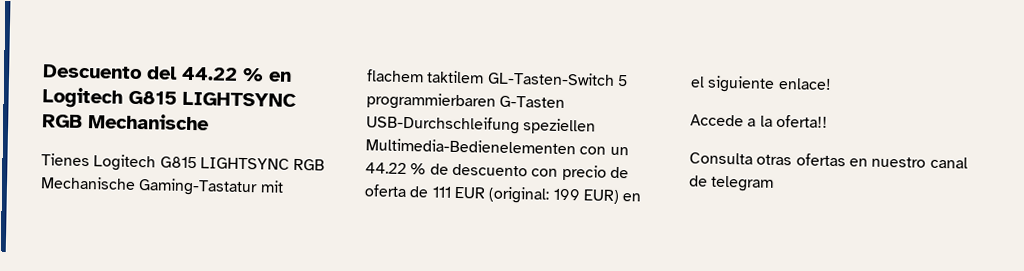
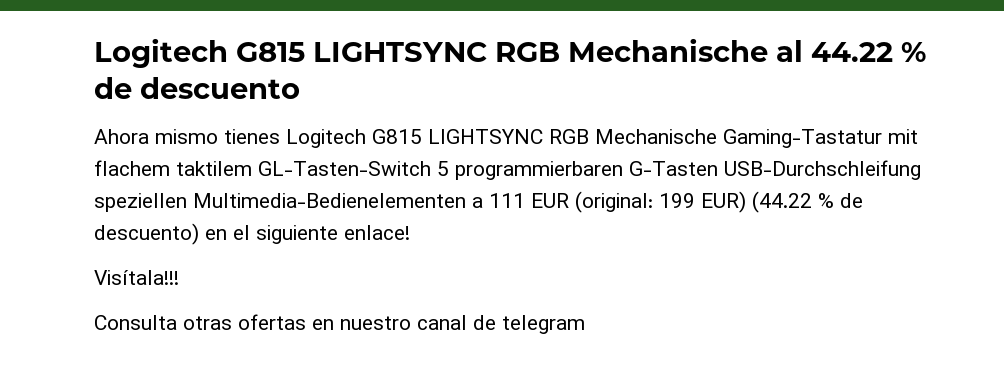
- Descuento del 44.22 % en Logitech G815 LIGHTSYNC RGB Mechanische
- Tienes Logitech G815 LIGHTSYNC RGB Mechanische Gaming-Tastatur mit flachem taktilem GL-Tasten-Switch 5 programmierbaren G-Tasten USB-Durchschleifung speziellen Multimedia-Bedienelementen con un 44.22 % de descuento con precio de oferta de 111 EUR (original: 199 EUR) en el siguiente enlace!
+ Logitech G815 LIGHTSYNC RGB Mechanische al 44.22 % de descuento
+ Ahora mismo tienes Logitech G815 LIGHTSYNC RGB Mechanische Gaming-Tastatur mit flachem taktilem GL-Tasten-Switch 5 programmierbaren G-Tasten USB-Durchschleifung speziellen Multimedia-Bedienelementen a 111 EUR (original: 199 EUR) (44.22 % de descuento) en el siguiente enlace!
- Accede a la oferta!!
+ Visítala!!!

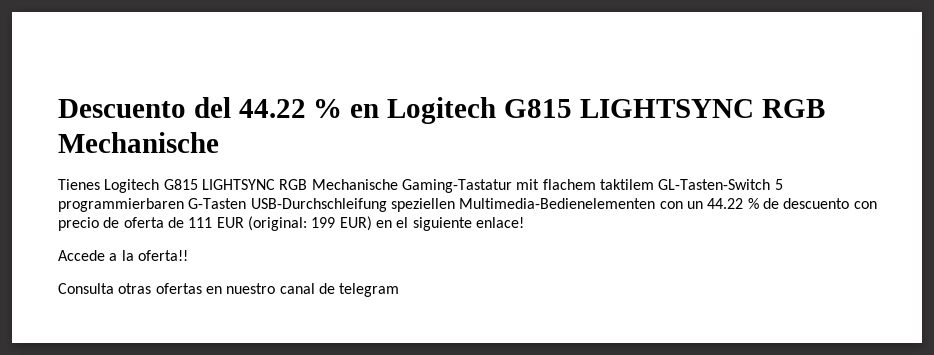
- Logitech G815 LIGHTSYNC RGB Mechanische al 44.22 % de descuento
- Ahora mismo tienes Logitech G815 LIGHTSYNC RGB Mechanische Gaming-Tastatur mit flachem taktilem GL-Tasten-Switch 5 programmierbaren G-Tasten USB-Durchschleifung speziellen Multimedia-Bedienelementen a 111 EUR (original: 199 EUR) (44.22 % de descuento) en el siguiente enlace!
+ Descuento del 44.22 % en Logitech G815 LIGHTSYNC RGB Mechanische
+ Tienes Logitech G815 LIGHTSYNC RGB Mechanische Gaming-Tastatur mit flachem taktilem GL-Tasten-Switch 5 programmierbaren G-Tasten USB-Durchschleifung speziellen Multimedia-Bedienelementen con un 44.22 % de descuento con precio de oferta de 111 EUR (original: 199 EUR) en el siguiente enlace!
- Visítala!!!
+ Accede a la oferta!!

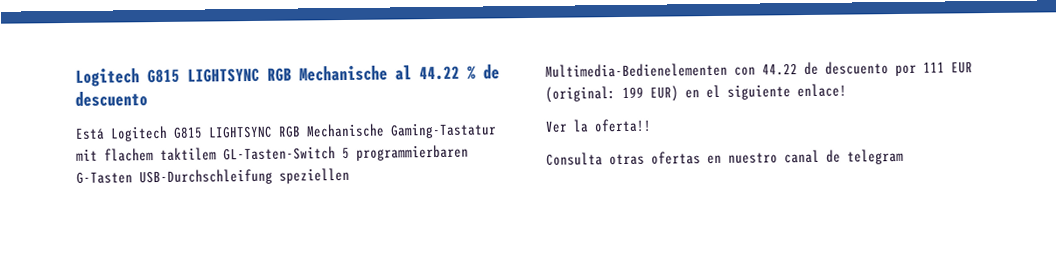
- Descuento del 44.22 % en Logitech G815 LIGHTSYNC RGB Mechanische
- Tienes Logitech G815 LIGHTSYNC RGB Mechanische Gaming-Tastatur mit flachem taktilem GL-Tasten-Switch 5 programmierbaren G-Tasten USB-Durchschleifung speziellen Multimedia-Bedienelementen con un 44.22 % de descuento con precio de oferta de 111 EUR (original: 199 EUR) en el siguiente enlace!
+ Logitech G815 LIGHTSYNC RGB Mechanische al 44.22 % de descuento
+ Está Logitech G815 LIGHTSYNC RGB Mechanische Gaming-Tastatur mit flachem taktilem GL-Tasten-Switch 5 programmierbaren G-Tasten USB-Durchschleifung speziellen Multimedia-Bedienelementen con 44.22 de descuento por 111 EUR (original: 199 EUR) en el siguiente enlace!
- Accede a la oferta!!
+ Ver la oferta!!

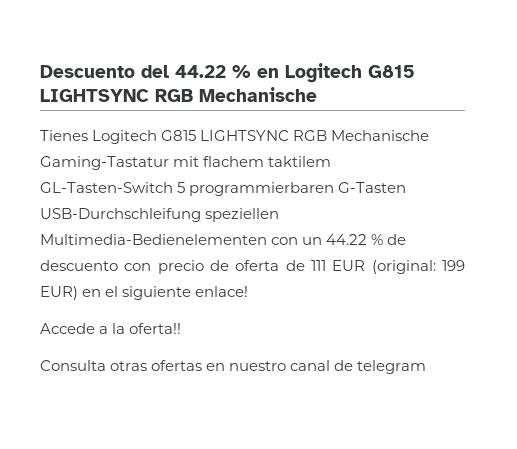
- Logitech G815 LIGHTSYNC RGB Mechanische al 44.22 % de descuento
- Está Logitech G815 LIGHTSYNC RGB Mechanische Gaming-Tastatur mit flachem taktilem GL-Tasten-Switch 5 programmierbaren G-Tasten USB-Durchschleifung speziellen Multimedia-Bedienelementen con 44.22 de descuento por 111 EUR (original: 199 EUR) en el siguiente enlace!
+ Descuento del 44.22 % en Logitech G815 LIGHTSYNC RGB Mechanische
+ Tienes Logitech G815 LIGHTSYNC RGB Mechanische Gaming-Tastatur mit flachem taktilem GL-Tasten-Switch 5 programmierbaren G-Tasten USB-Durchschleifung speziellen Multimedia-Bedienelementen con un 44.22 % de descuento con precio de oferta de 111 EUR (original: 199 EUR) en el siguiente enlace!
- Ver la oferta!!
+ Accede a la oferta!!

